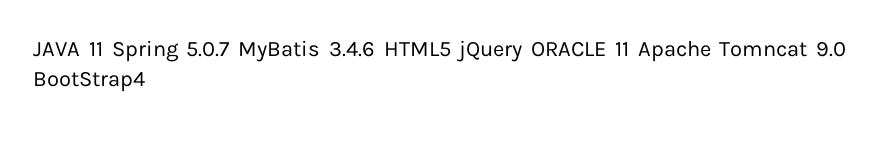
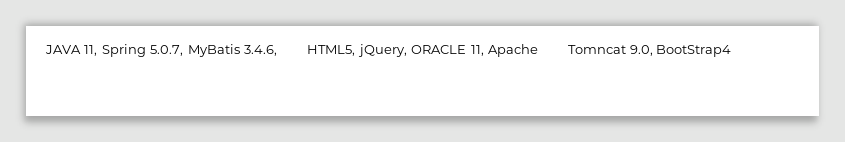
- JAVA 11 Spring 5.0.7 MyBatis 3.4.6 HTML5 jQuery ORACLE 11 Apache Tomncat 9.0 BootStrap4
+ JAVA 11, Spring 5.0.7, MyBatis 3.4.6, HTML5, jQuery, ORACLE 11, Apache Tomncat 9.0, BootStrap4

